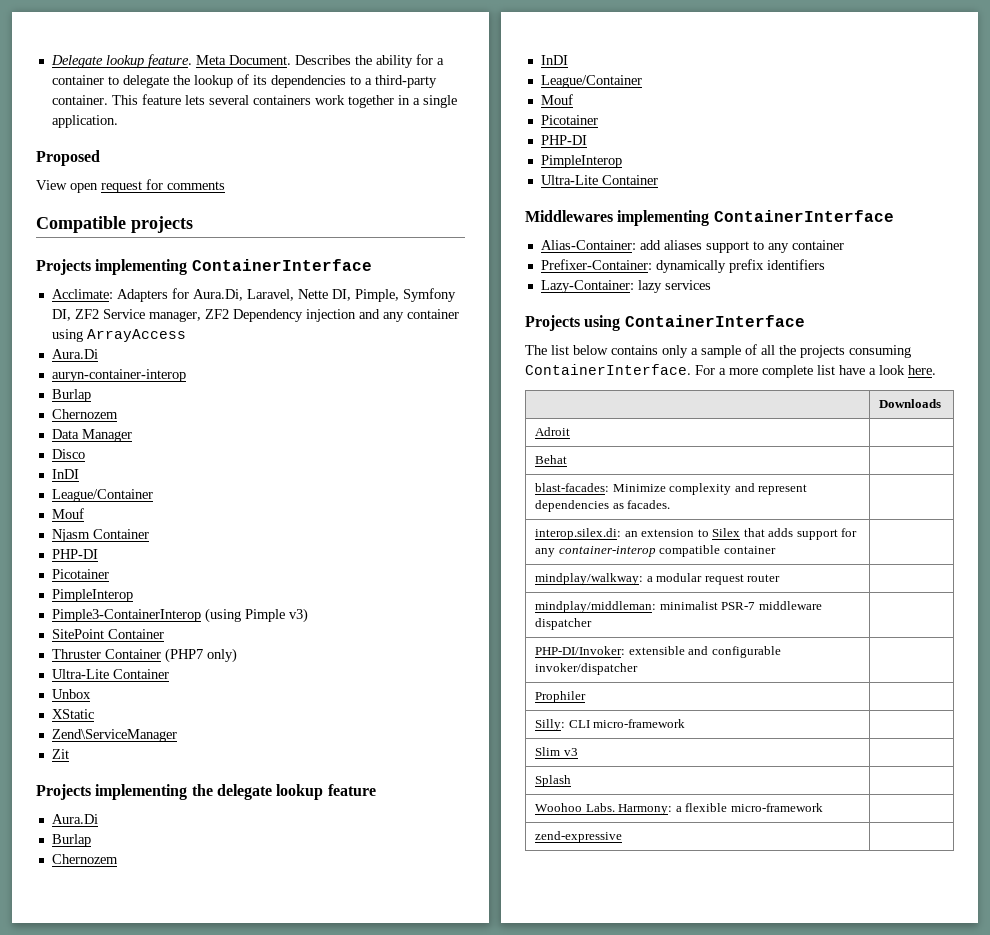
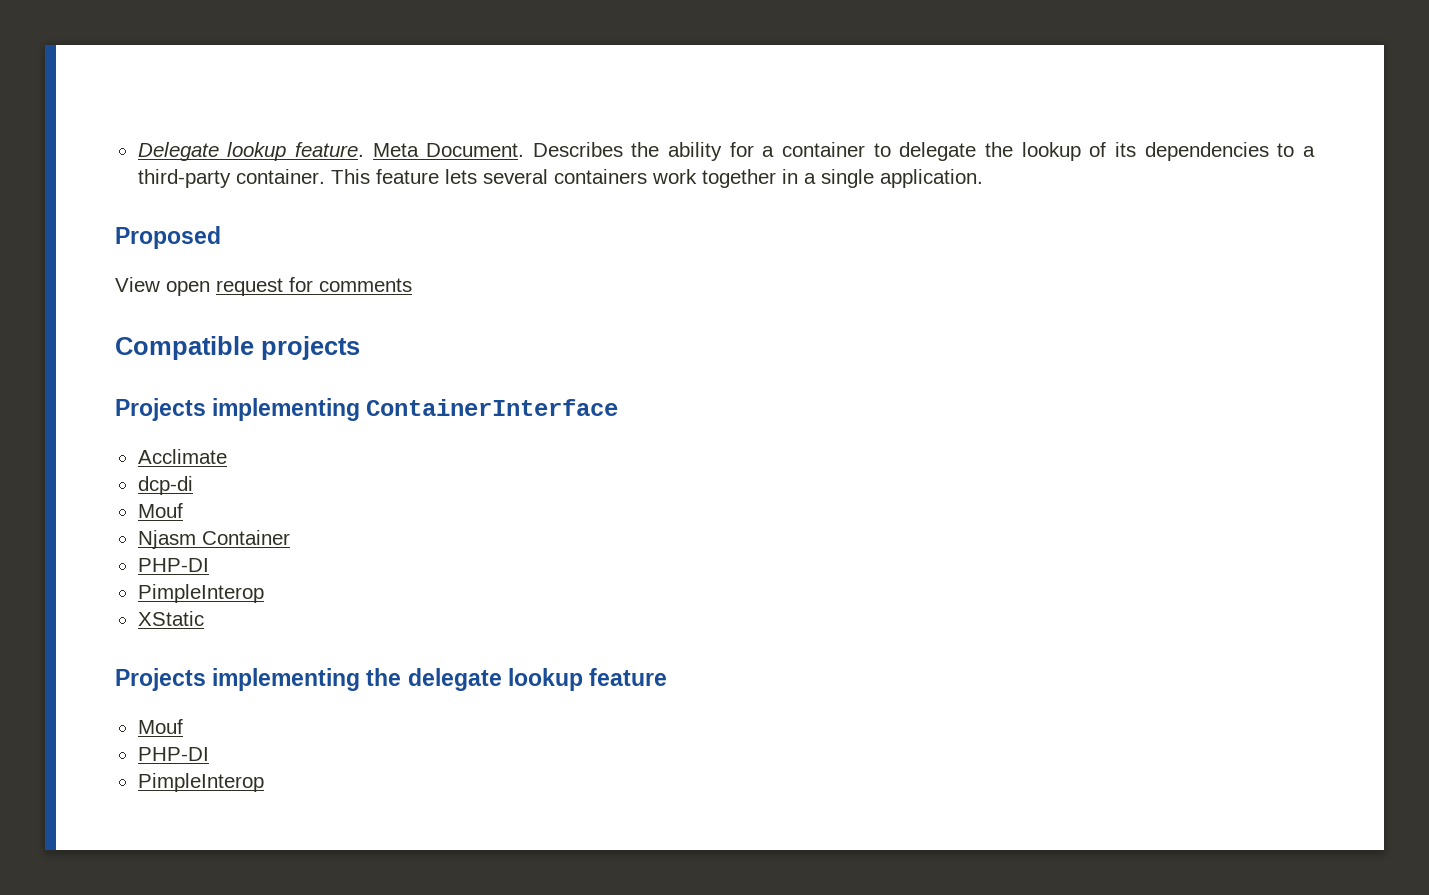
- Acclimate: Adapters for Aura.Di, Laravel, Nette DI, Pimple, Symfony DI, ZF2 Service manager, ZF2 Dependency injection and any container using ArrayAccess
- Aura.Di
- auryn-container-interop
- Burlap
- Chernozem
- Data Manager
- Disco
- InDI
- League/Container
+ Acclimate
+ dcp-di
  Njasm Container
  PHP-DI
- Picotainer
  PimpleInterop
- Pimple3-ContainerInterop (using Pimple v3)
- SitePoint Container
- Thruster Container (PHP7 only)
- Ultra-Lite Container
- Unbox
- Zend\ServiceManager
- Zit
  Projects implementing the delegate lookup feature
- Aura.Di
- Burlap
- Chernozem
- InDI
- League/Container
  Mouf
- Picotainer
  PHP-DI
  PimpleInterop
- Ultra-Lite Container
- Middlewares implementing ContainerInterface
- Alias-Container: add aliases support to any container
- Prefixer-Container: dynamically prefix identifiers
- Lazy-Container: lazy services
- Projects using ContainerInterface
- The list below contains only a sample of all the projects consuming ContainerInterface. For a more complete list have a look here.
- | Downloads
- Adroit |
- Behat |
- blast-facades: Minimize complexity and represent dependencies as facades. |
- interop.silex.di: an extension to Silex that adds support for any container-interop compatible container |
- mindplay/walkway: a modular request router |
- mindplay/middleman: minimalist PSR-7 middleware dispatcher |
- PHP-DI/Invoker: extensible and configurable invoker/dispatcher |
- Prophiler |
- Silly: CLI micro-framework |
- Slim v3 |
- Splash |
- Woohoo Labs. Harmony: a flexible micro-framework |
- zend-expressive |

